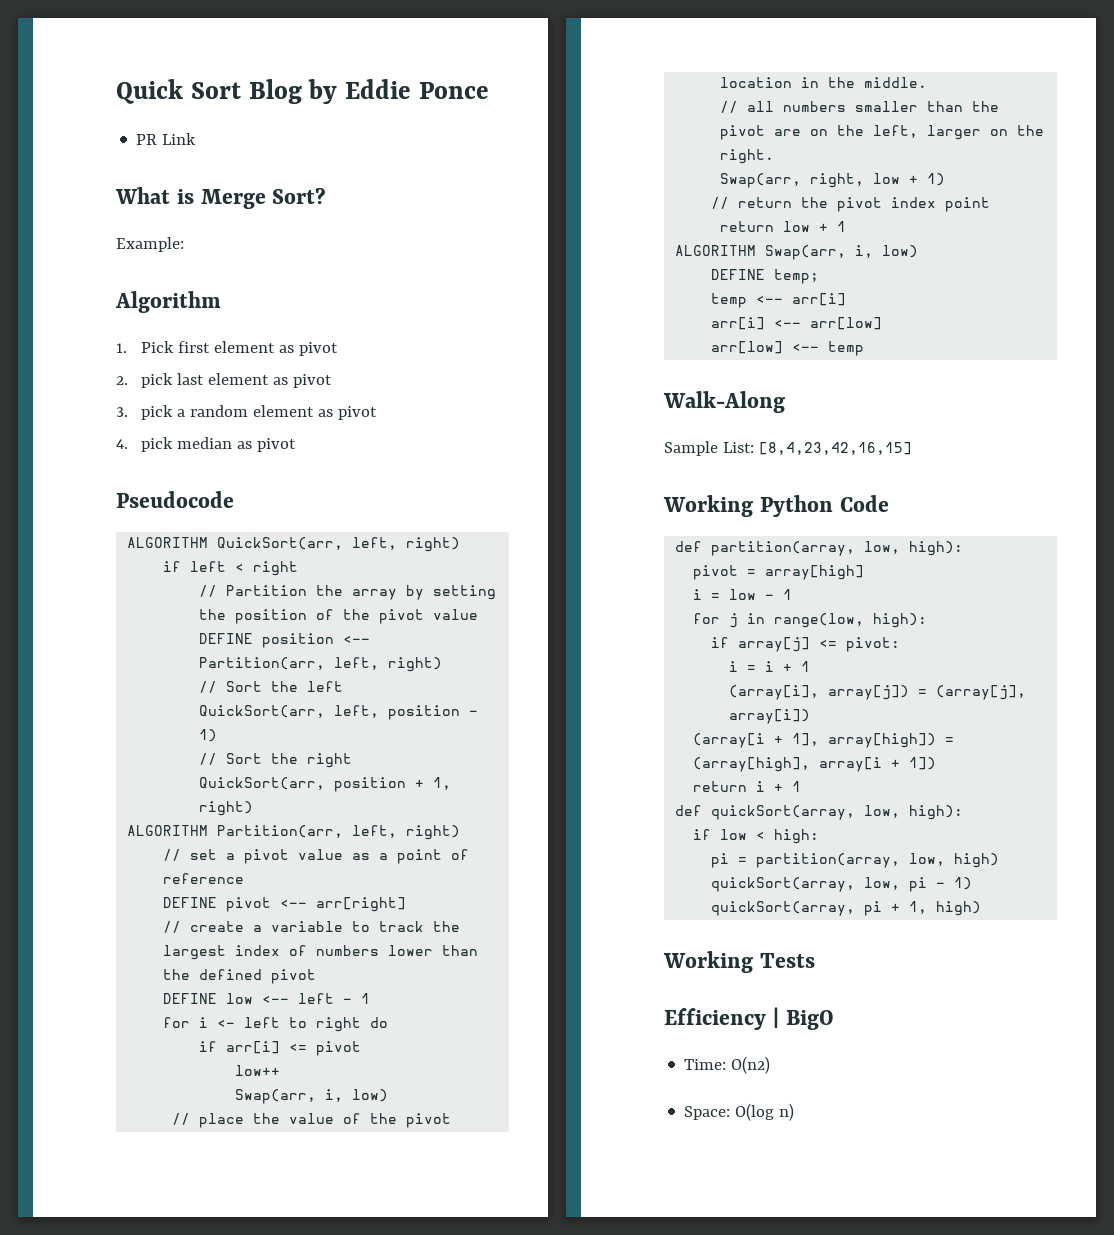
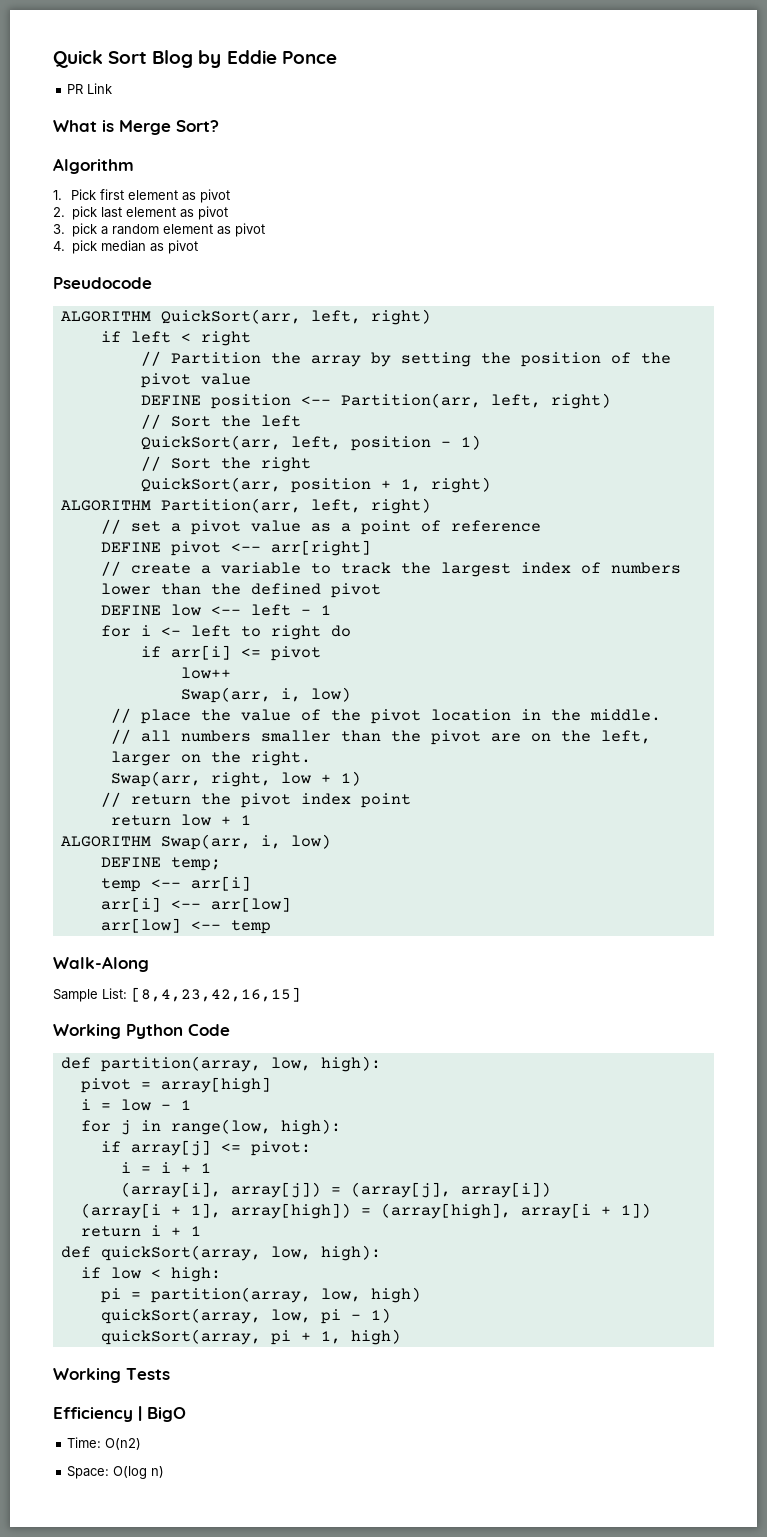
- Example:

